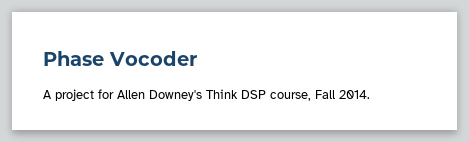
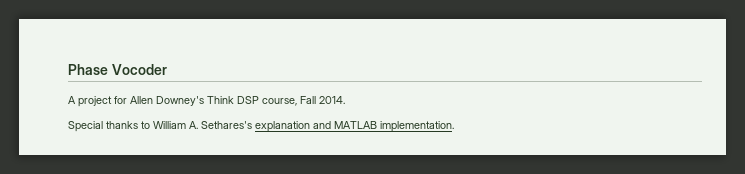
+ Special thanks to William A. Sethares's explanation and MATLAB implementation.

